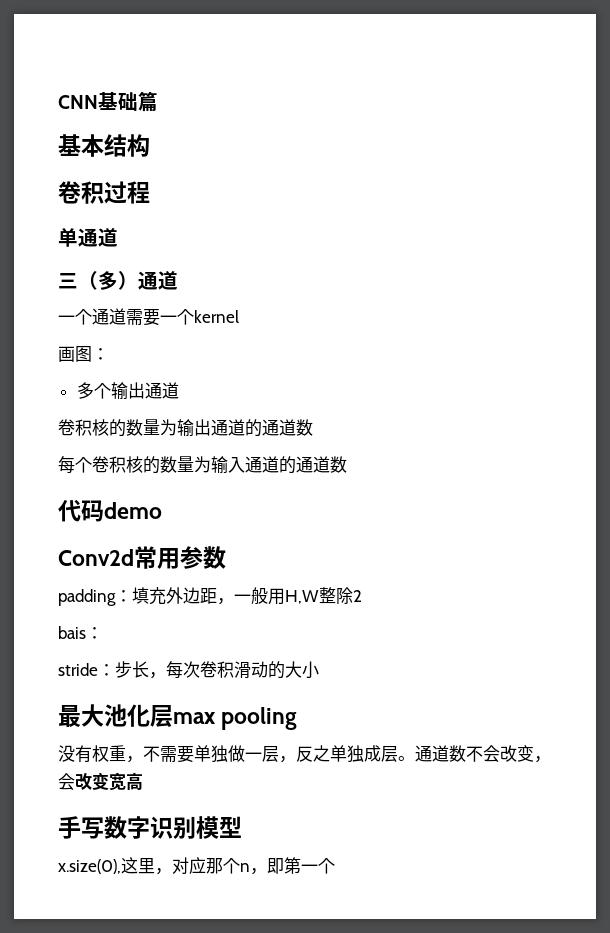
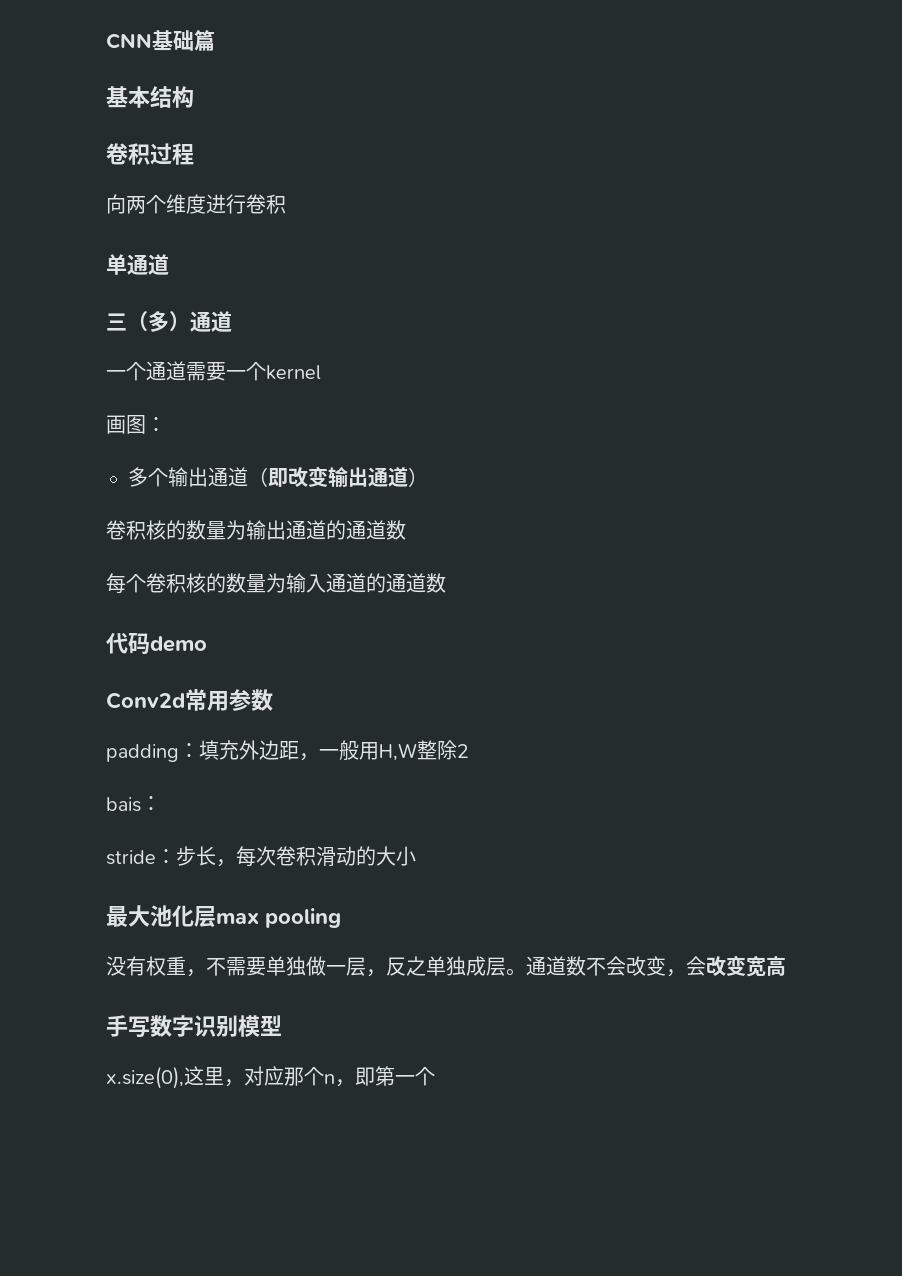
+ 向两个维度进行卷积
- 多个输出通道
+ 多个输出通道（即改变输出通道）

